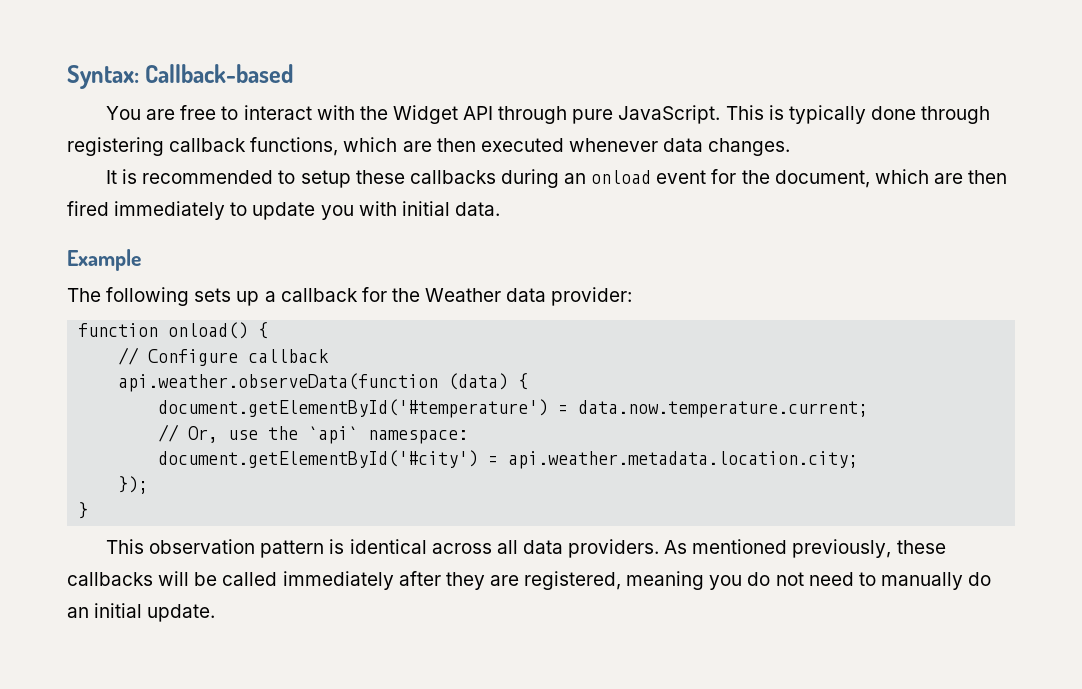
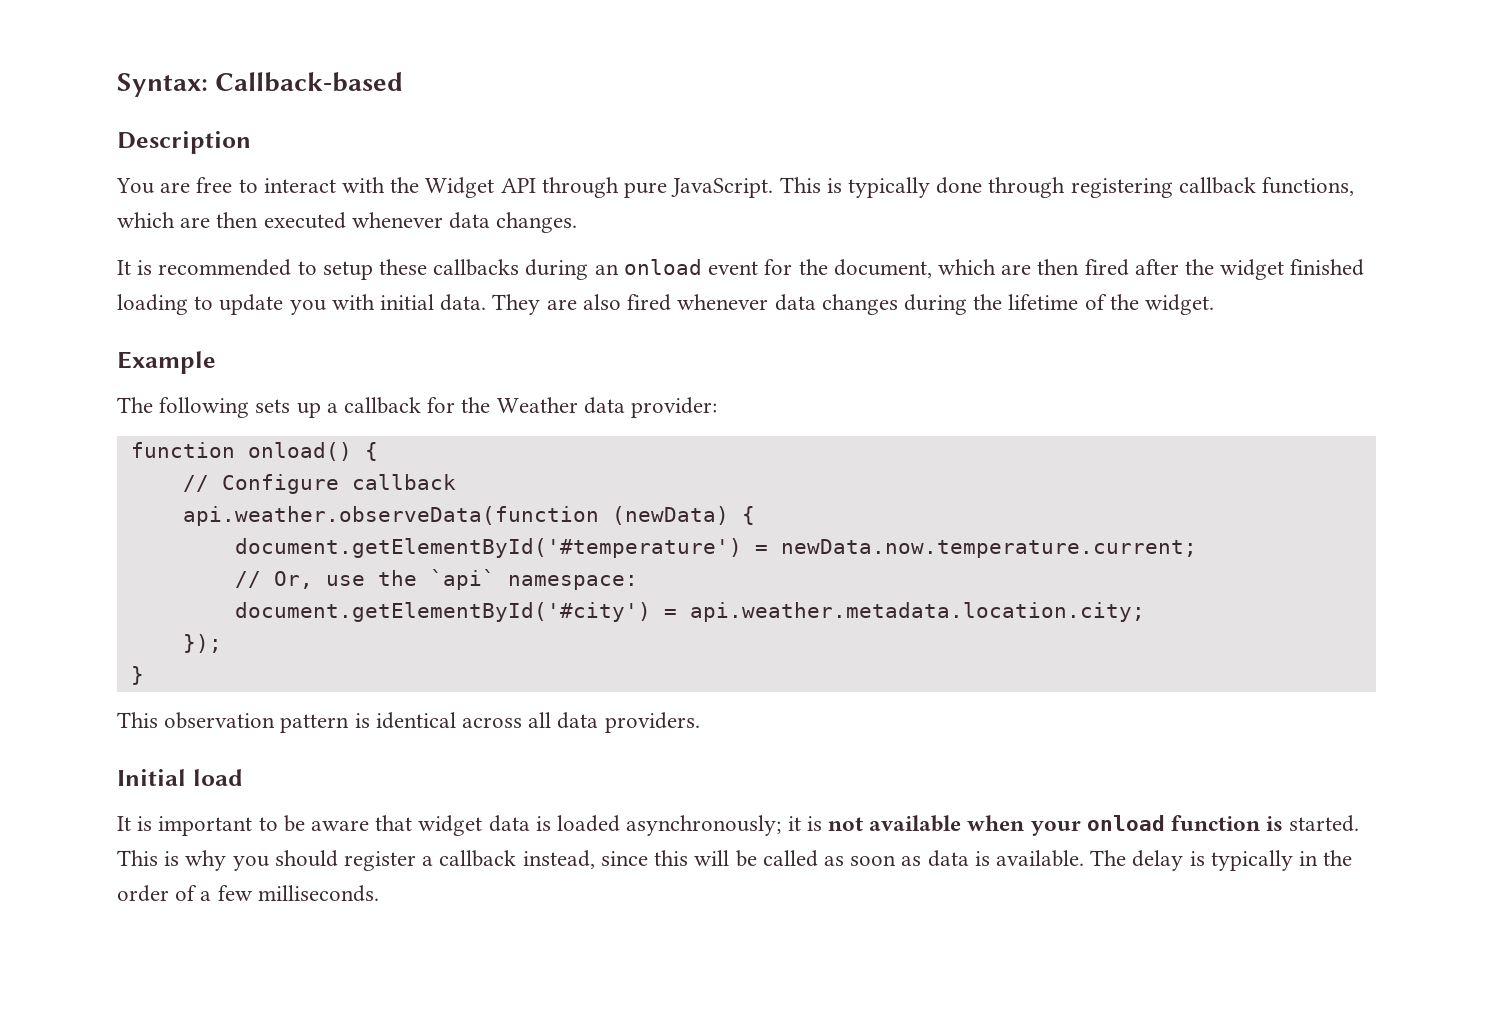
+ Description
- It is recommended to setup these callbacks during an onload event for the document, which are then fired immediately to update you with initial data.
+ It is recommended to setup these callbacks during an onload event for the document, which are then fired after the widget finished loading to update you with initial data. They are also fired whenever data changes during the lifetime of the widget.
- api.weather.observeData(function (data) {
+ api.weather.observeData(function (newData) {
- document.getElementById('#temperature') = data.now.temperature.current;
+ document.getElementById('#temperature') = newData.now.temperature.current;
- This observation pattern is identical across all data providers. As mentioned previously, these callbacks will be called immediately after they are registered, meaning you do not need to manually do an initial update.
+ This observation pattern is identical across all data providers.
+ Initial load
+ It is important to be aware that widget data is loaded asynchronously; it is not available when your onload function is started. This is why you should register a callback instead, since this will be called as soon as data is available. The delay is typically in the order of a few milliseconds.

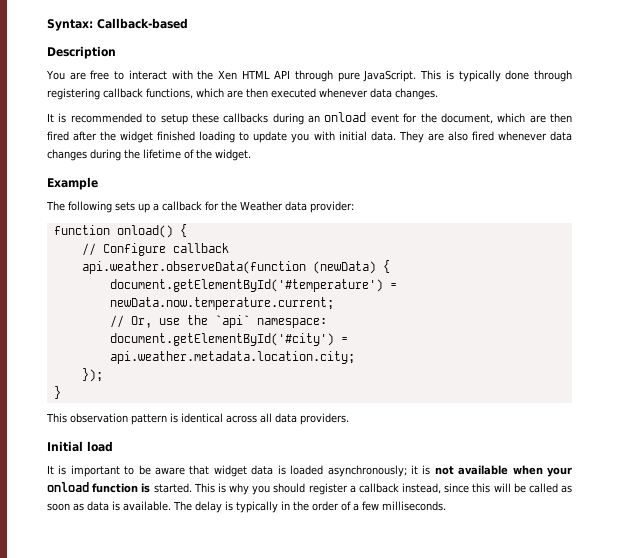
- You are free to interact with the Widget API through pure JavaScript.
+ You are free to interact with the Xen HTML API through pure JavaScript.

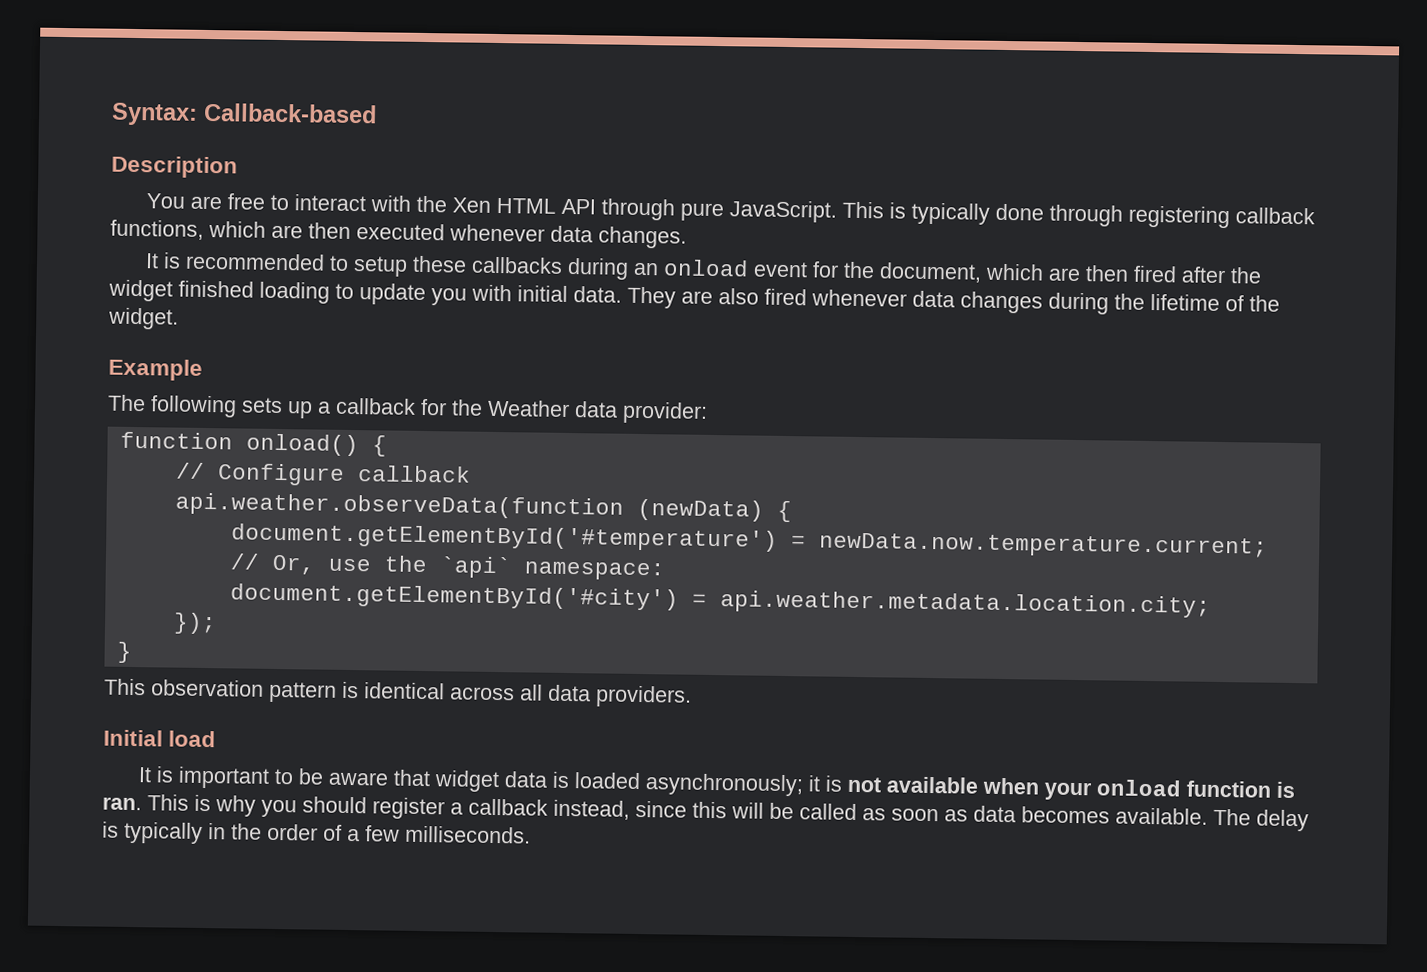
- It is important to be aware that widget data is loaded asynchronously; it is not available when your onload function is started.
+ It is important to be aware that widget data is loaded asynchronously; it is not available when your onload function is ran.
- This is why you should register a callback instead, since this will be called as soon as data is available.
+ This is why you should register a callback instead, since this will be called as soon as data becomes available.

